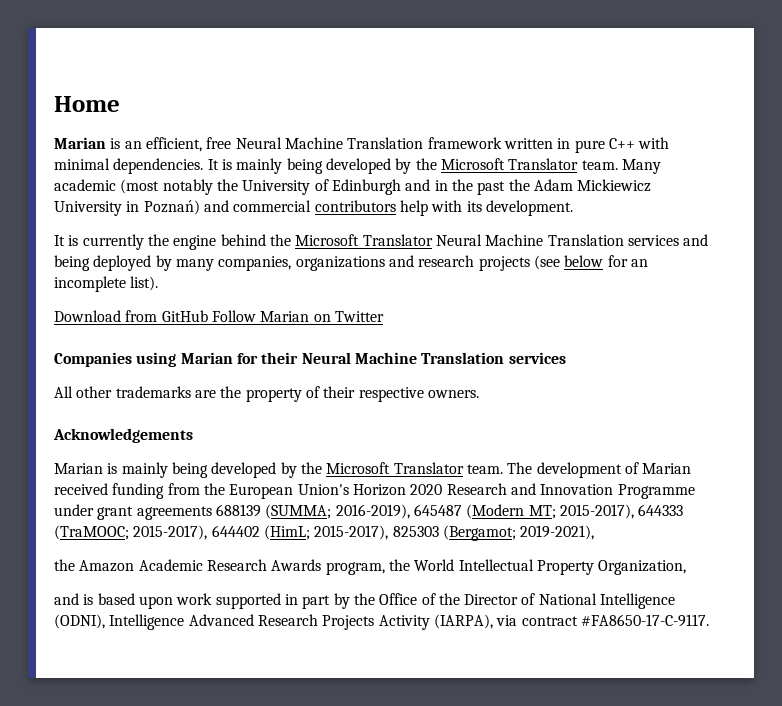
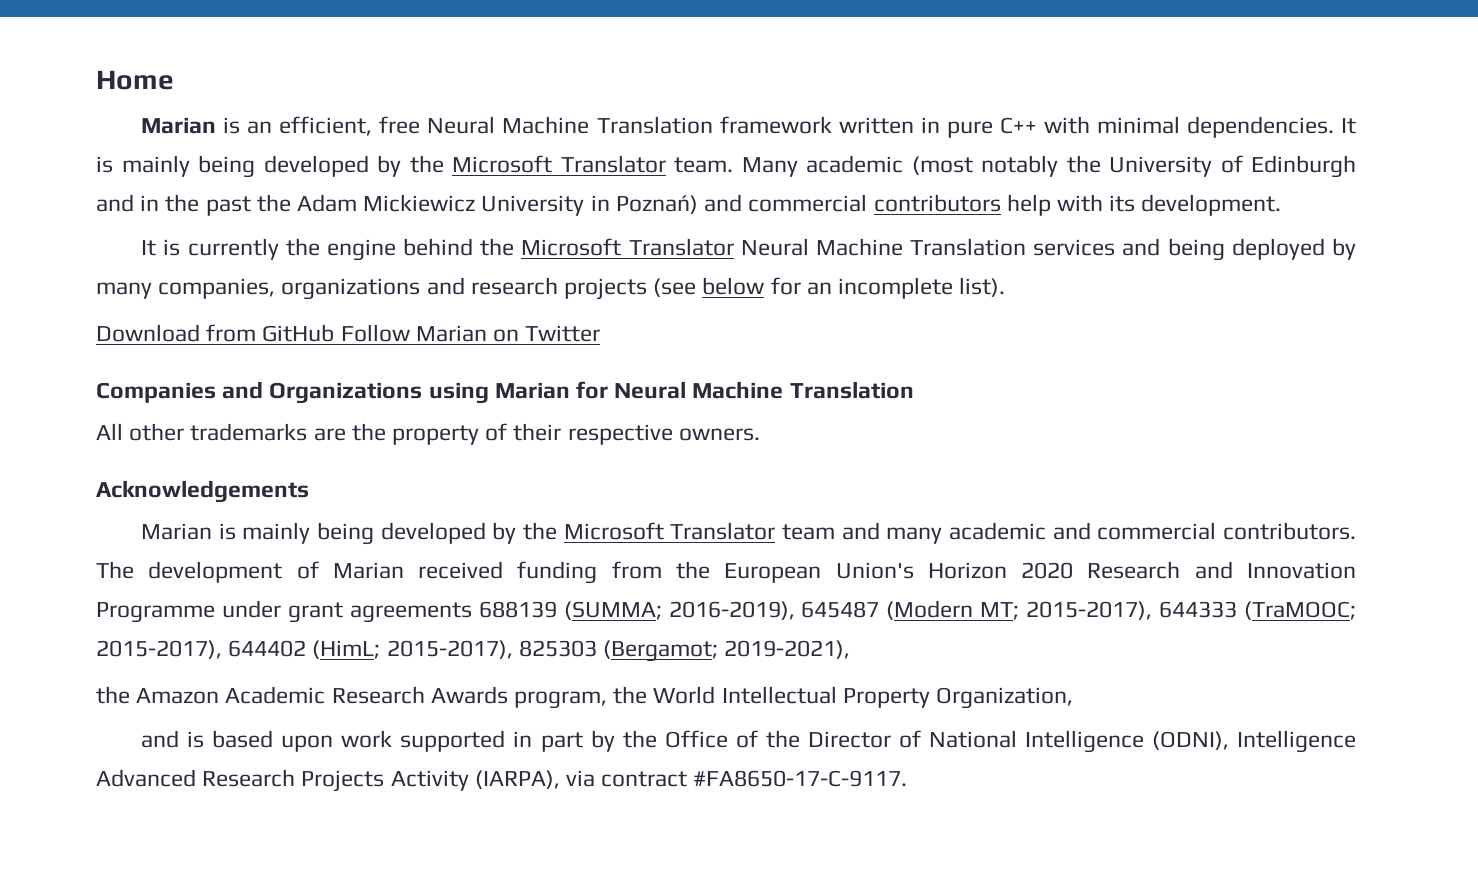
- Companies using Marian for their Neural Machine Translation services
+ Companies and Organizations using Marian for Neural Machine Translation
- Marian is mainly being developed by the Microsoft Translator team.
+ Marian is mainly being developed by the Microsoft Translator team and many academic and commercial contributors.

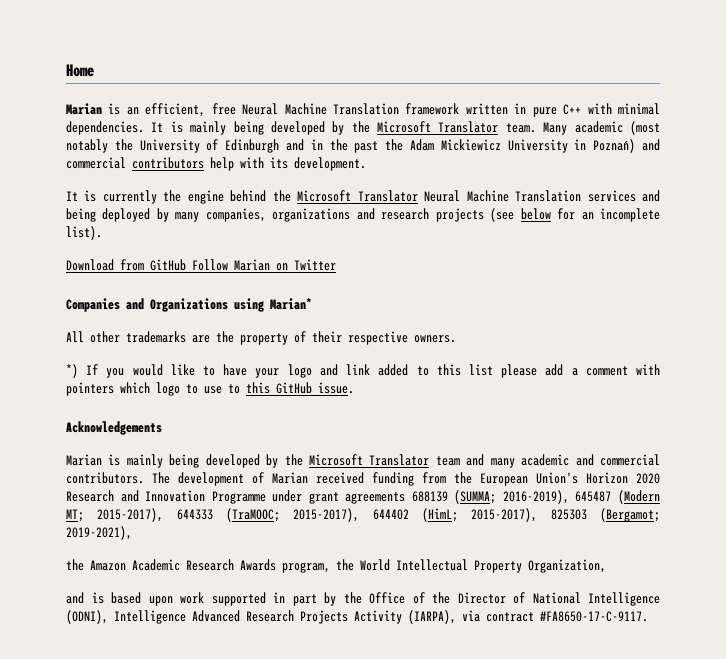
- Companies and Organizations using Marian for Neural Machine Translation
+ Companies and Organizations using Marian*
+ *) If you would like to have your logo and link added to this list please add a comment with pointers which logo to use to this GitHub issue.

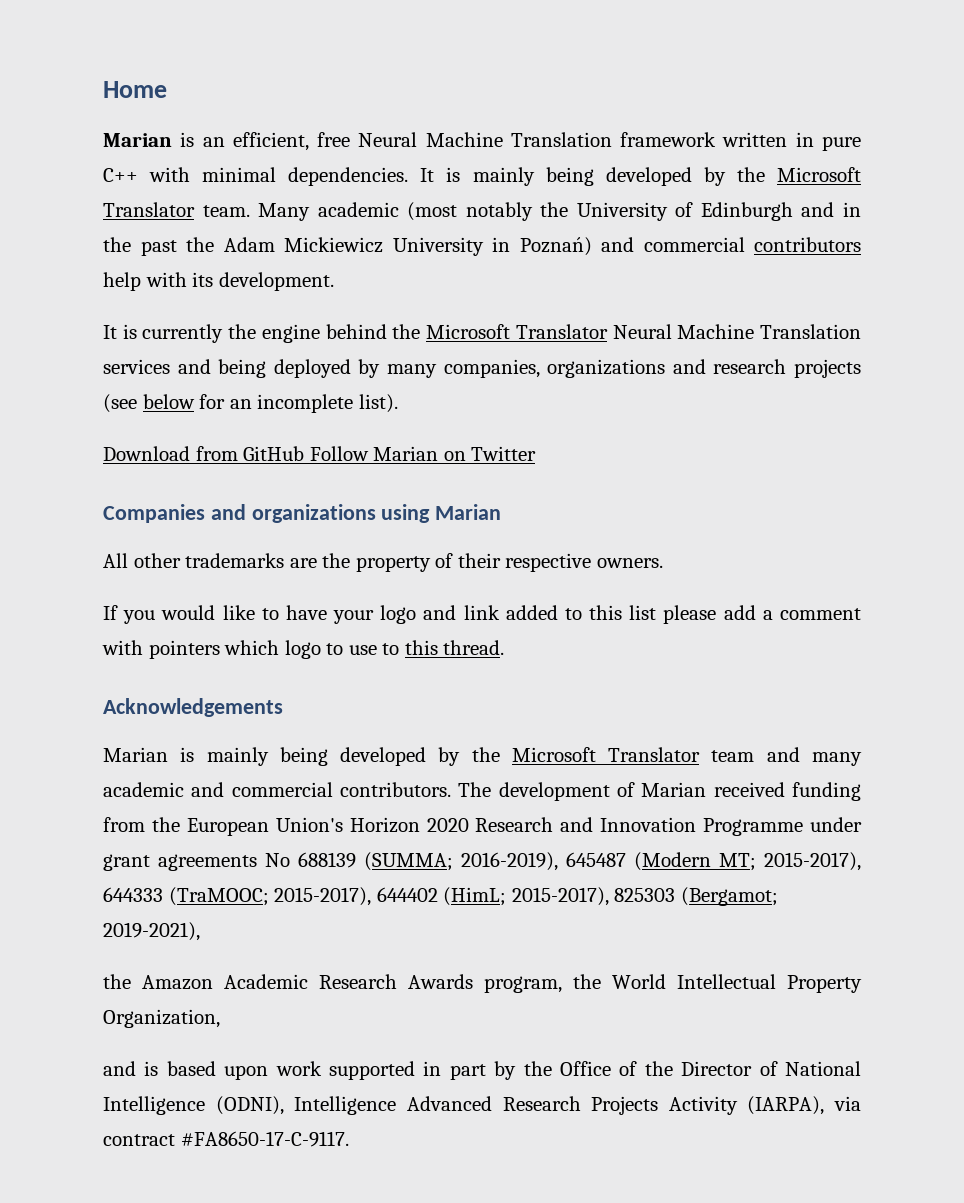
- Companies and Organizations using Marian*
+ Companies and organizations using Marian
- *) If you would like to have your logo and link added to this list please add a comment with pointers which logo to use to this GitHub issue.
+ If you would like to have your logo and link added to this list please add a comment with pointers which logo to use to this thread.
- The development of Marian received funding from the European Union's Horizon 2020 Research and Innovation Programme under grant agreements 688139 (SUMMA; 2016-2019), 645487 (Modern MT; 2015-2017), 644333 (TraMOOC; 2015-2017), 644402 (HimL; 2015-2017), 825303 (Bergamot; 2019-2021),
+ The development of Marian received funding from the European Union's Horizon 2020 Research and Innovation Programme under grant agreements No 688139 (SUMMA; 2016-2019), 645487 (Modern MT; 2015-2017), 644333 (TraMOOC; 2015-2017), 644402 (HimL; 2015-2017), 825303 (Bergamot; 2019-2021),

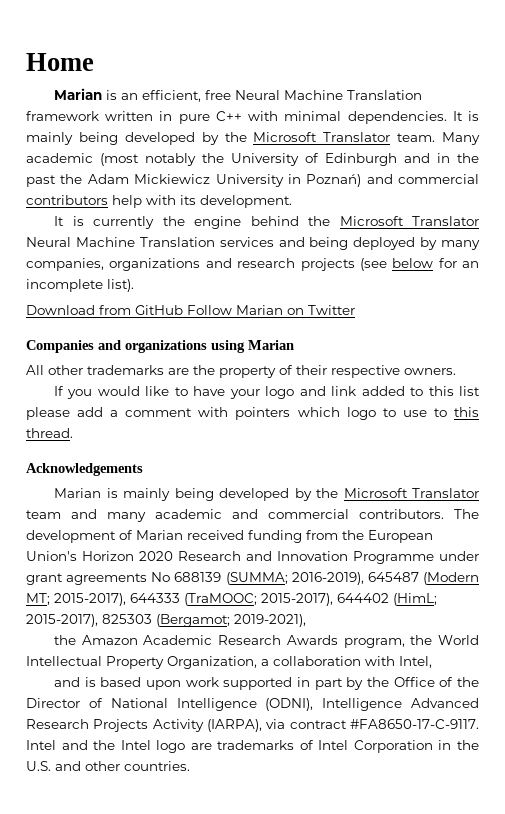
- the Amazon Academic Research Awards program, the World Intellectual Property Organization,
+ the Amazon Academic Research Awards program, the World Intellectual Property Organization, a collaboration with Intel,
+ Intel and the Intel logo are trademarks of Intel Corporation in the U.S. and other countries.

